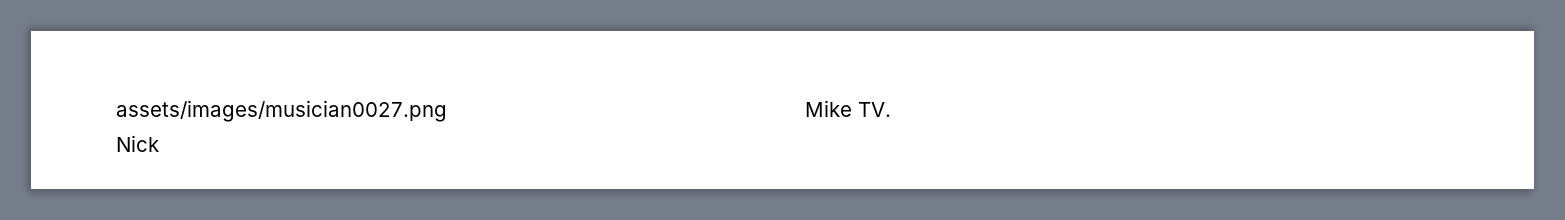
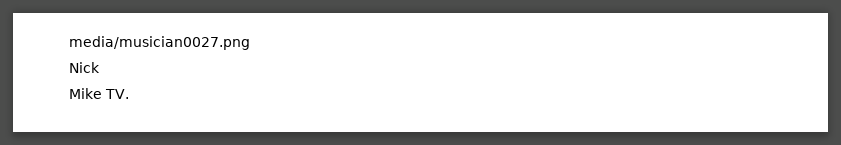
- assets/images/musician0027.png
+ media/musician0027.png

